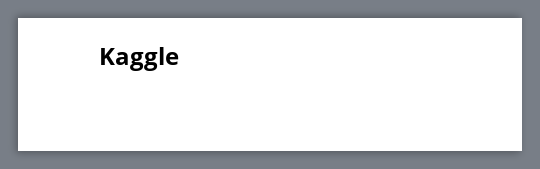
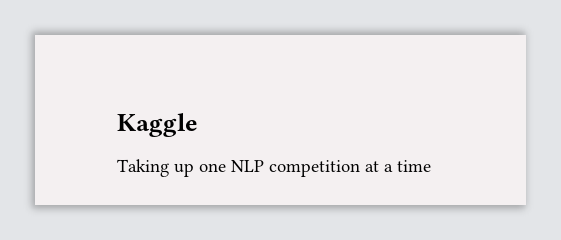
+ Taking up one NLP competition at a time

